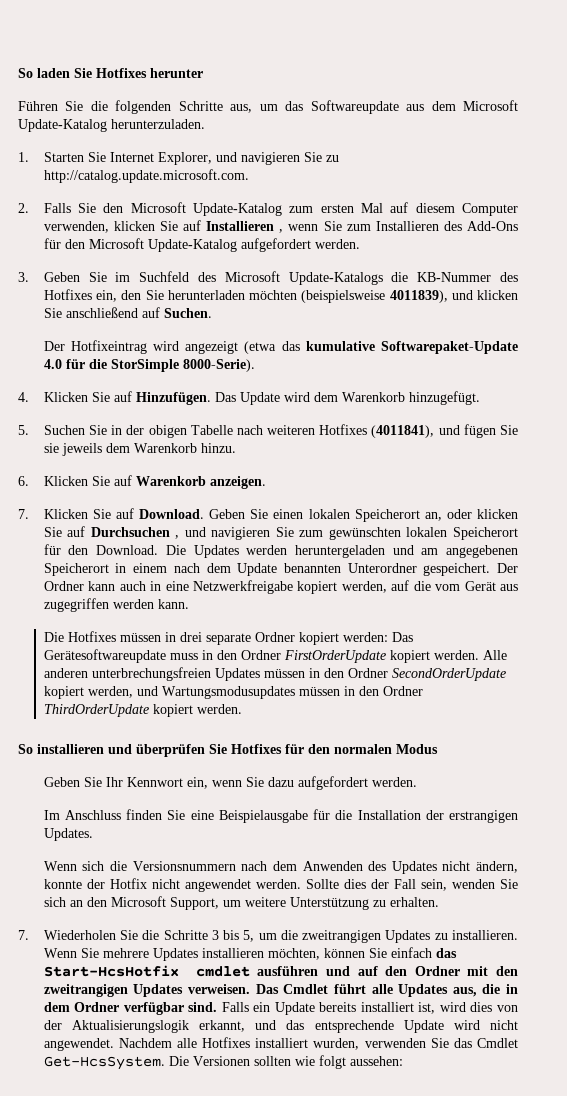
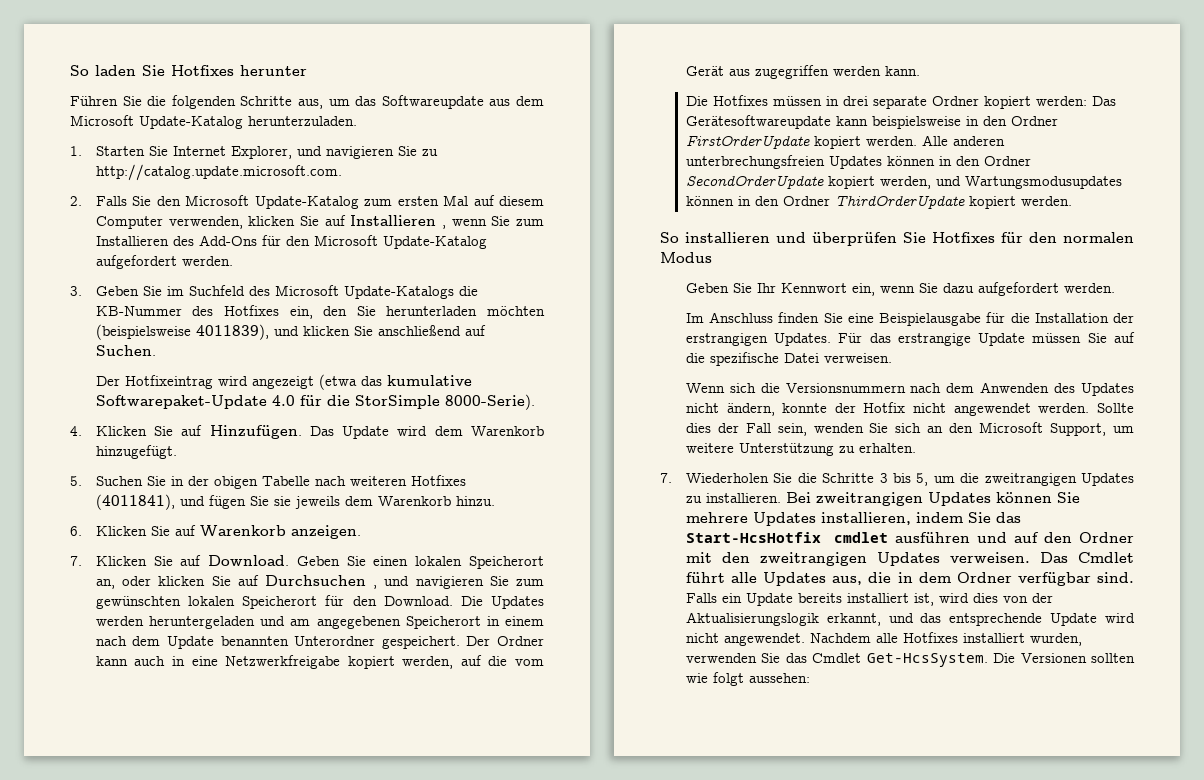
- Die Hotfixes müssen in drei separate Ordner kopiert werden: Das Gerätesoftwareupdate muss in den Ordner FirstOrderUpdate kopiert werden.
+ Die Hotfixes müssen in drei separate Ordner kopiert werden: Das Gerätesoftwareupdate kann beispielsweise in den Ordner FirstOrderUpdate kopiert werden.
- Alle anderen unterbrechungsfreien Updates müssen in den Ordner SecondOrderUpdate kopiert werden, und Wartungsmodusupdates müssen in den Ordner ThirdOrderUpdate kopiert werden.
+ Alle anderen unterbrechungsfreien Updates können in den Ordner SecondOrderUpdate kopiert werden, und Wartungsmodusupdates können in den Ordner ThirdOrderUpdate kopiert werden.
+ Für das erstrangige Update müssen Sie auf die spezifische Datei verweisen.
- Wenn Sie mehrere Updates installieren möchten, können Sie einfach das Start-HcsHotfix cmdlet ausführen und auf den Ordner mit den zweitrangigen Updates verweisen.
+ Bei zweitrangigen Updates können Sie mehrere Updates installieren, indem Sie das Start-HcsHotfix cmdlet ausführen und auf den Ordner mit den zweitrangigen Updates verweisen.

